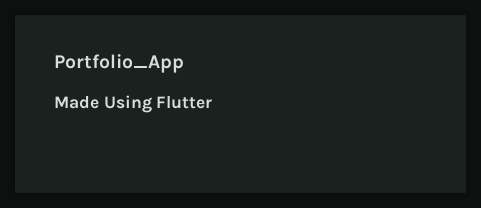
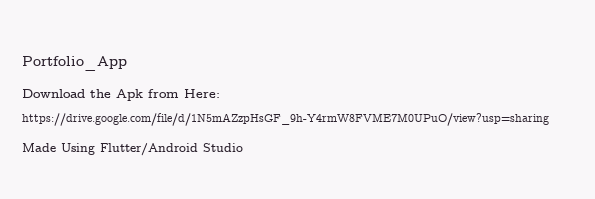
+ Download the Apk from Here:
+ https://drive.google.com/file/d/1N5mAZzpHsGF_9h-Y4rmW8FVME7M0UPuO/view?usp=sharing
- Made Using Flutter
+ Made Using Flutter/Android Studio

